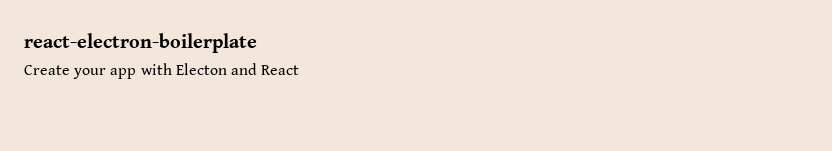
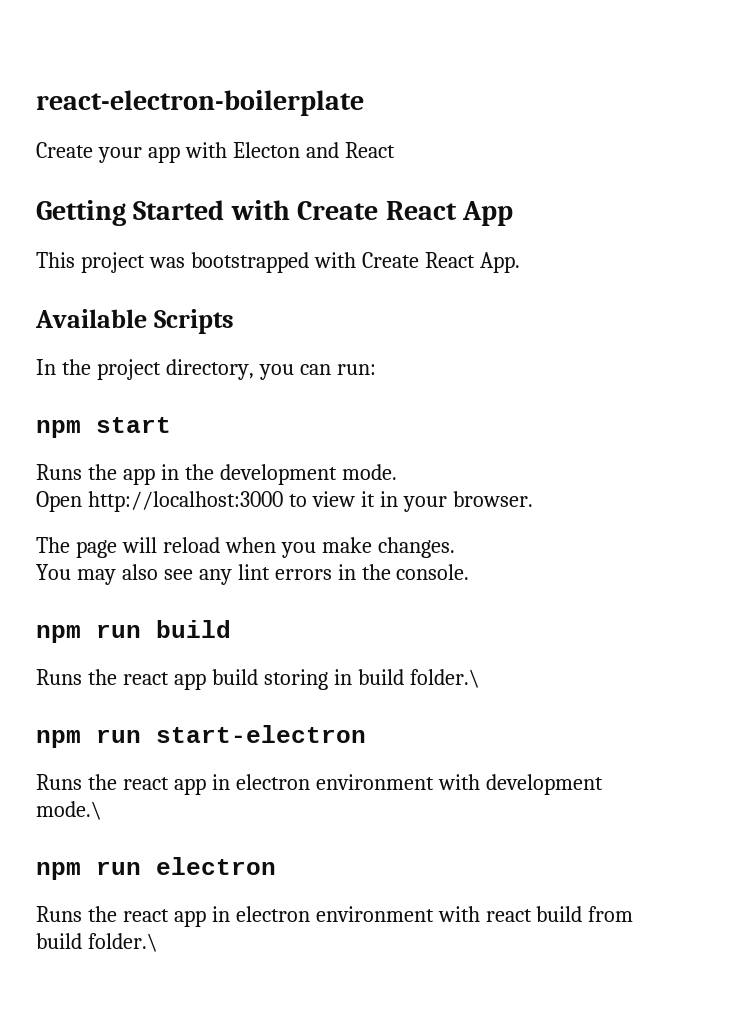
+ Getting Started with Create React App
+ This project was bootstrapped with Create React App.
+ Available Scripts
+ In the project directory, you can run:
+ npm start
+ Runs the app in the development mode.
+ Open http://localhost:3000 to view it in your browser.
+ The page will reload when you make changes.
+ You may also see any lint errors in the console.
+ npm run build
+ Runs the react app build storing in build folder.\
+ npm run start-electron
+ Runs the react app in electron environment with development mode.\
+ npm run electron
+ Runs the react app in electron environment with react build from build folder.\

